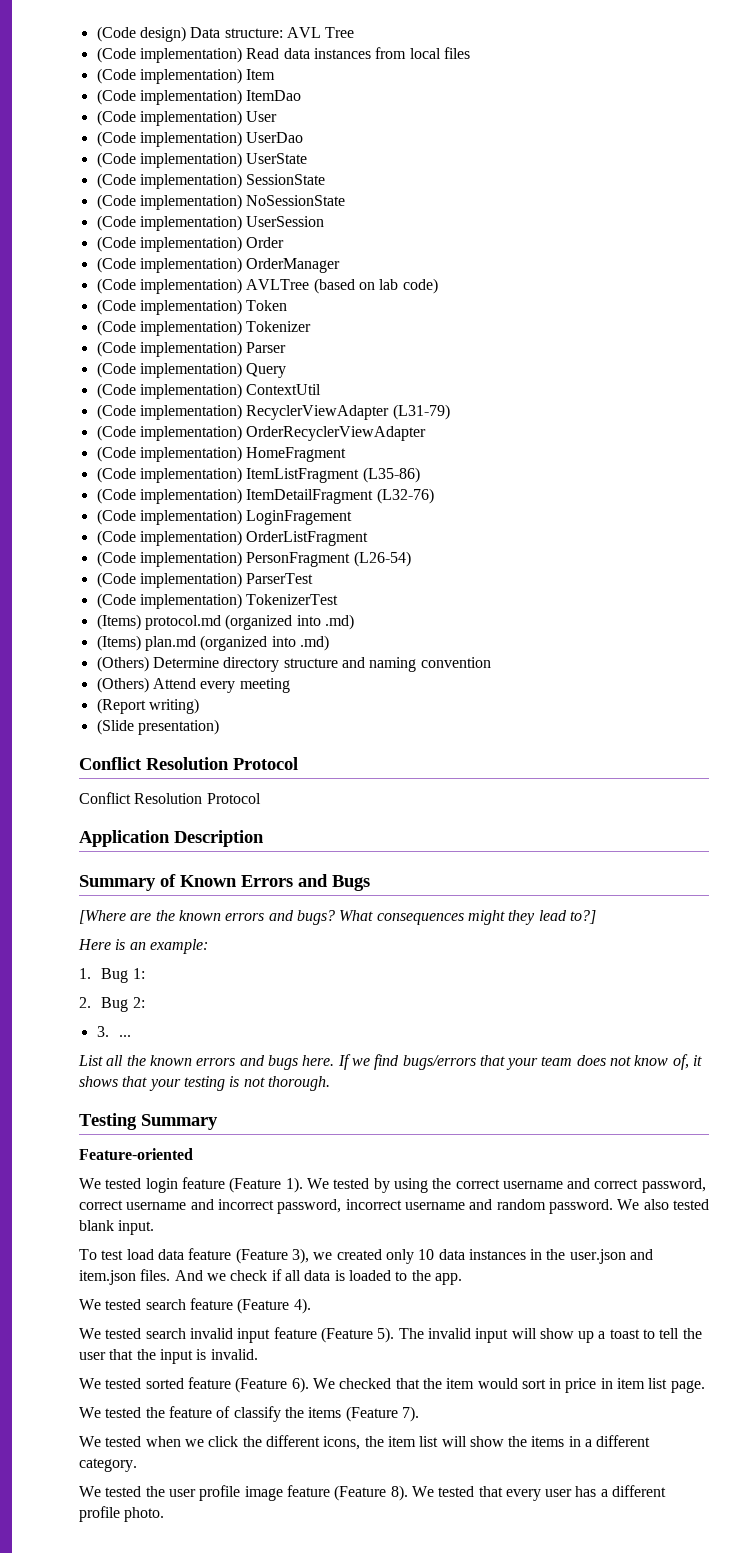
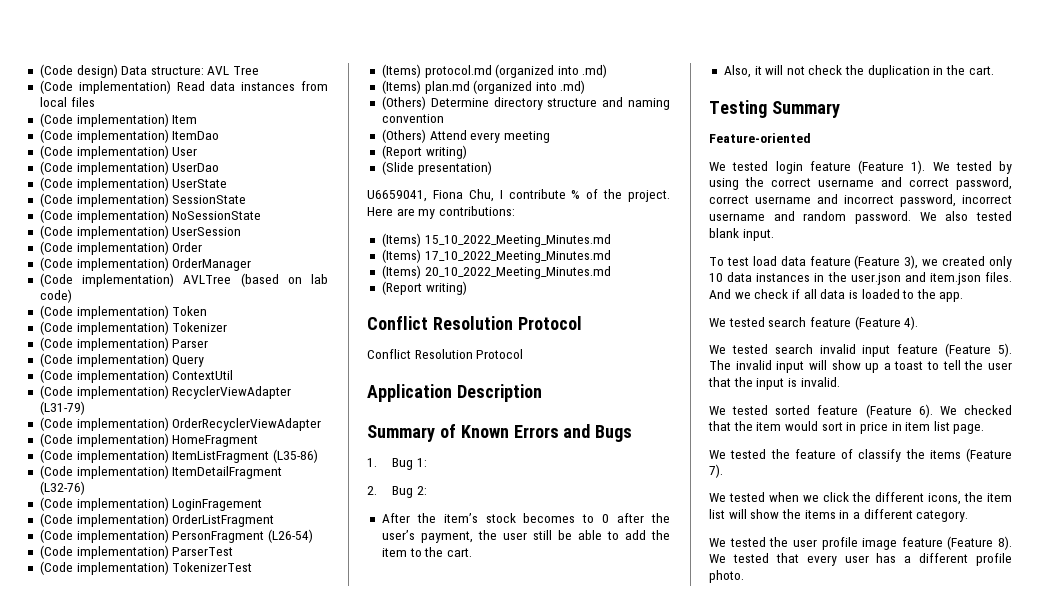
+ U6659041, Fiona Chu, I contribute % of the project. Here are my contributions:
+ (Items) 15_10_2022_Meeting_Minutes.md
+ (Items) 17_10_2022_Meeting_Minutes.md
+ (Items) 20_10_2022_Meeting_Minutes.md
+ (Report writing)
- [Where are the known errors and bugs? What consequences might they lead to?]
- Here is an example:
- 3. ...
- List all the known errors and bugs here. If we find bugs/errors that your team does not know of, it shows that your testing is not thorough.
+ After the item’s stock becomes to 0 after the user’s payment, the user still be able to add the item to the cart.
+ Also, it will not check the duplication in the cart.

